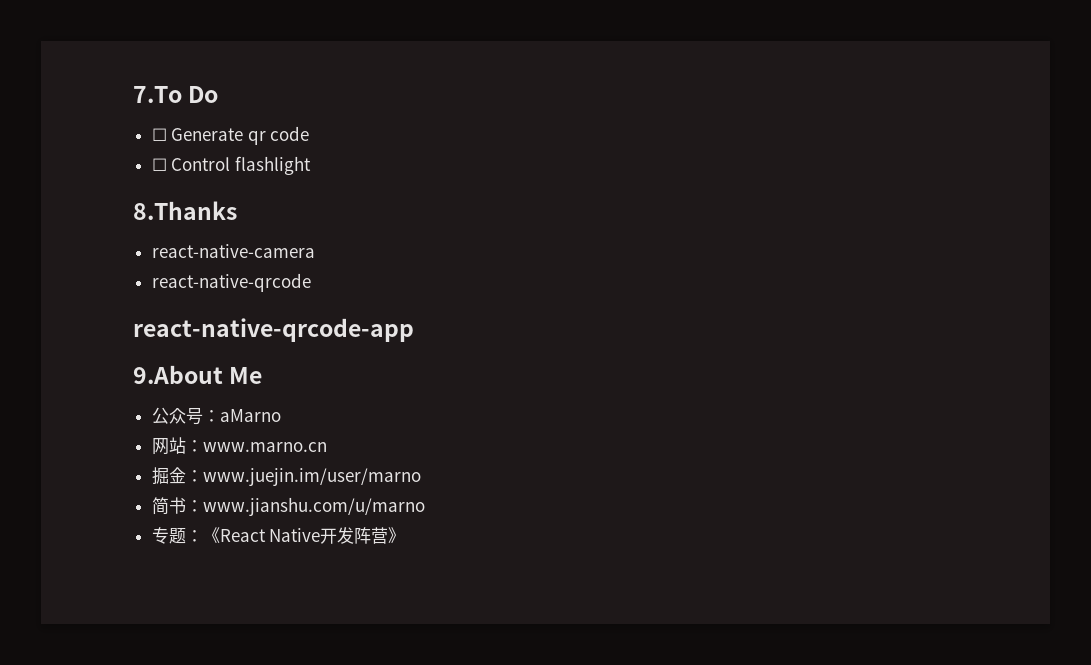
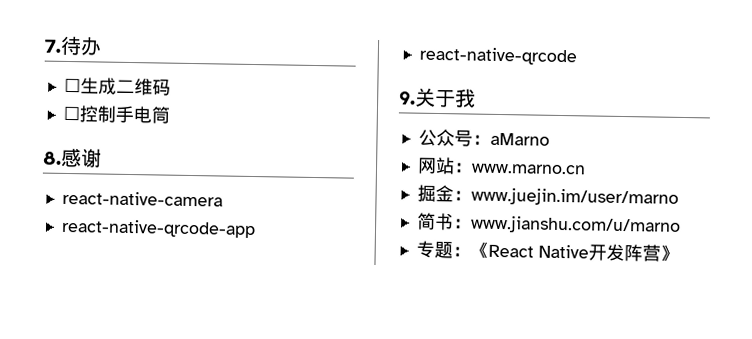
- 7.To Do
- ☐ Generate qr code
- ☐ Control flashlight
- 8.Thanks
+ 7.待办
+ ☐生成二维码
+ ☐控制手电筒
+ 8.感谢
+ react-native-qrcode-app
- react-native-qrcode-app
- 9.About Me
+ 9.关于我

